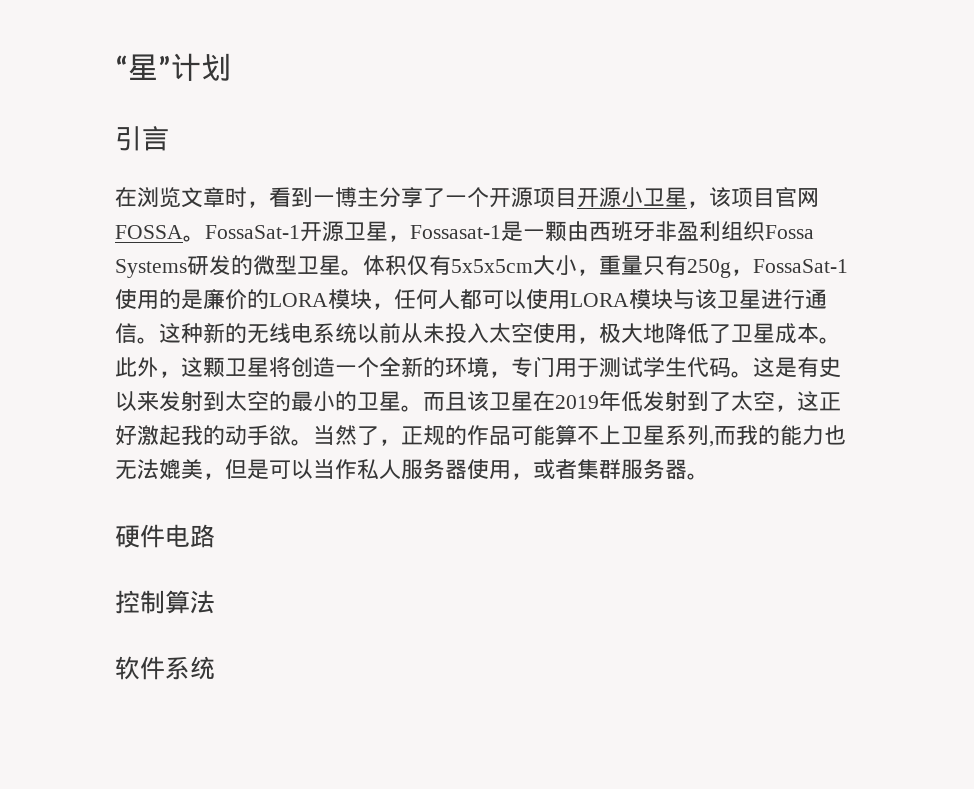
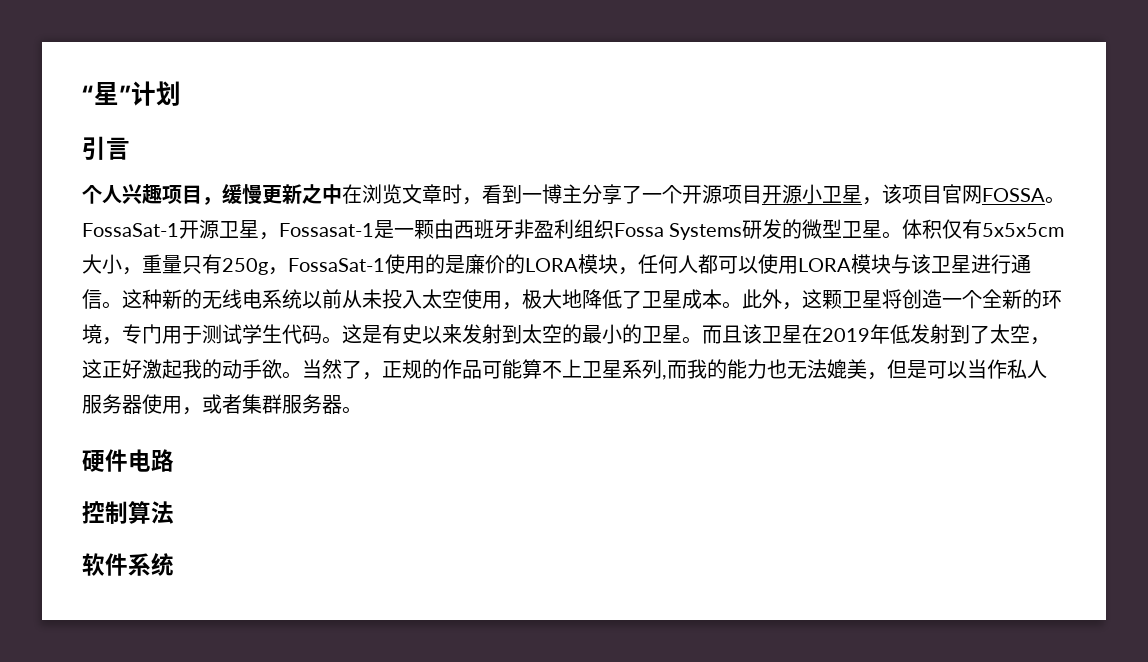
- 在浏览文章时，看到一博主分享了一个开源项目开源小卫星，该项目官网FOSSA。
+ 个人兴趣项目，缓慢更新之中在浏览文章时，看到一博主分享了一个开源项目开源小卫星，该项目官网FOSSA。

